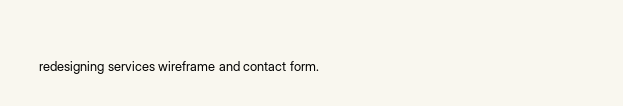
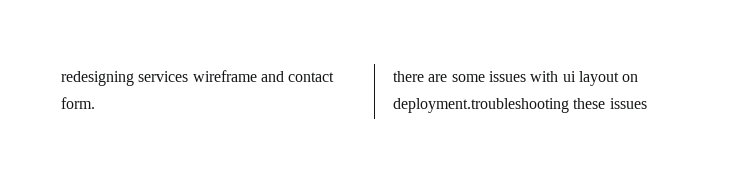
+ there are some issues with ui layout on deployment.troubleshooting these issues

